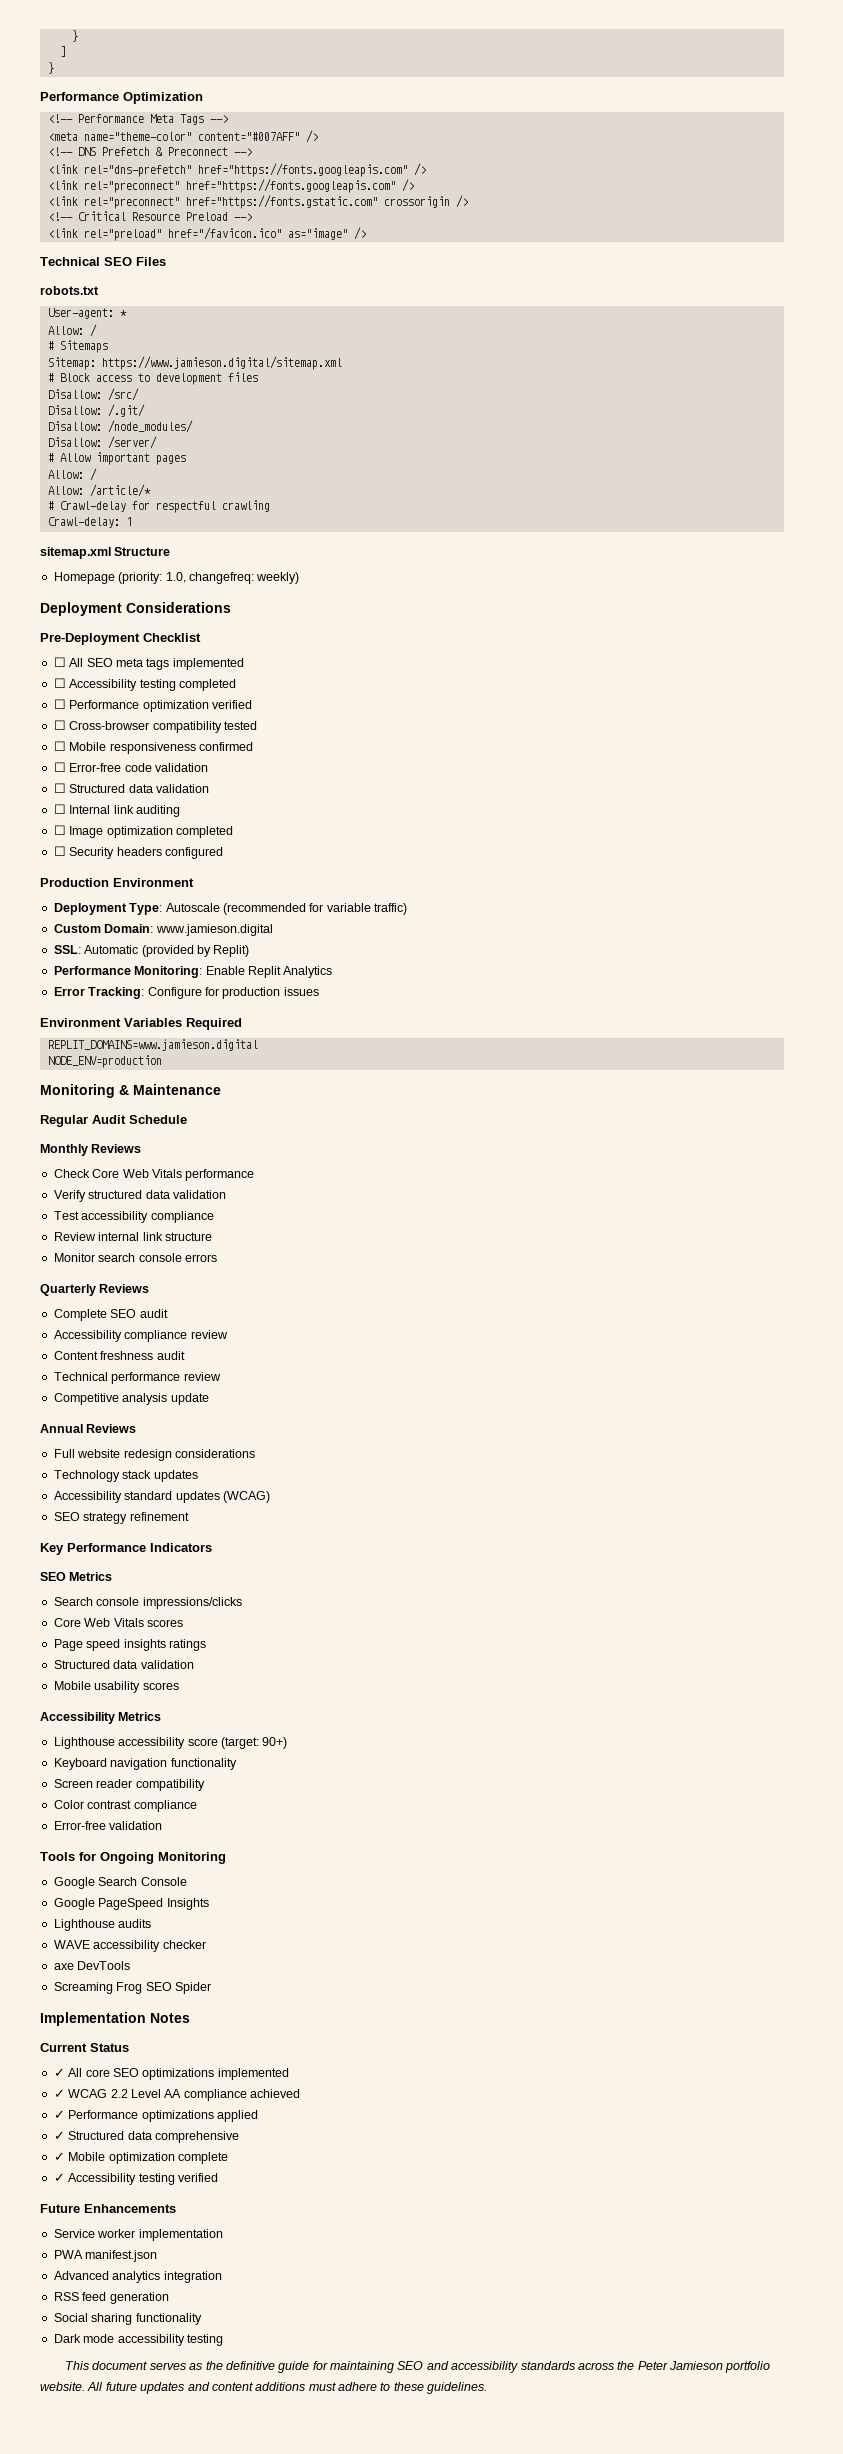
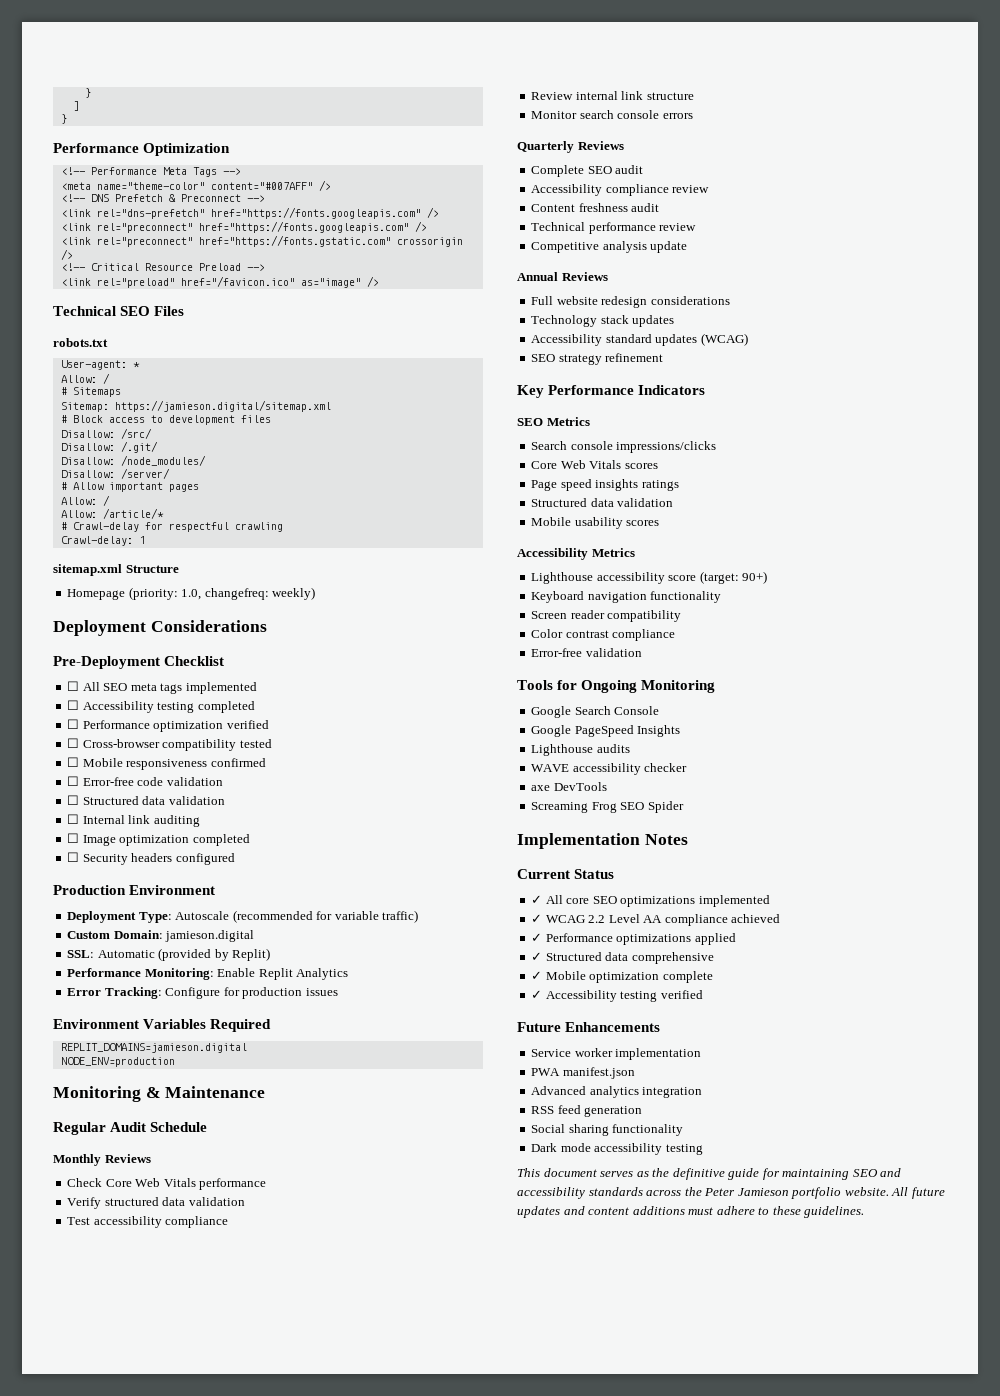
- Sitemap: https://www.jamieson.digital/sitemap.xml
+ Sitemap: https://jamieson.digital/sitemap.xml
- Custom Domain: www.jamieson.digital
+ Custom Domain: jamieson.digital
- REPLIT_DOMAINS=www.jamieson.digital
+ REPLIT_DOMAINS=jamieson.digital

